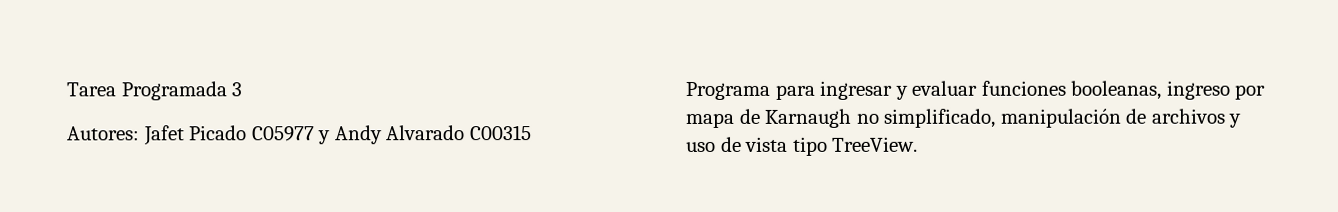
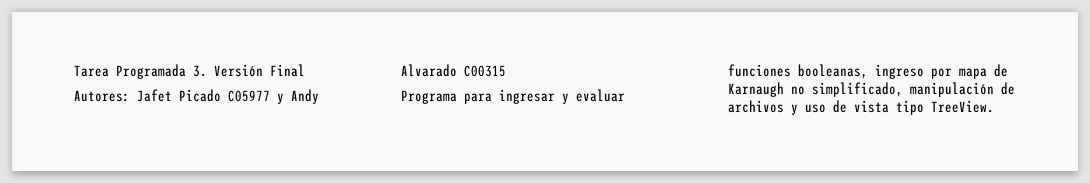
- Tarea Programada 3
+ Tarea Programada 3. Versión Final

